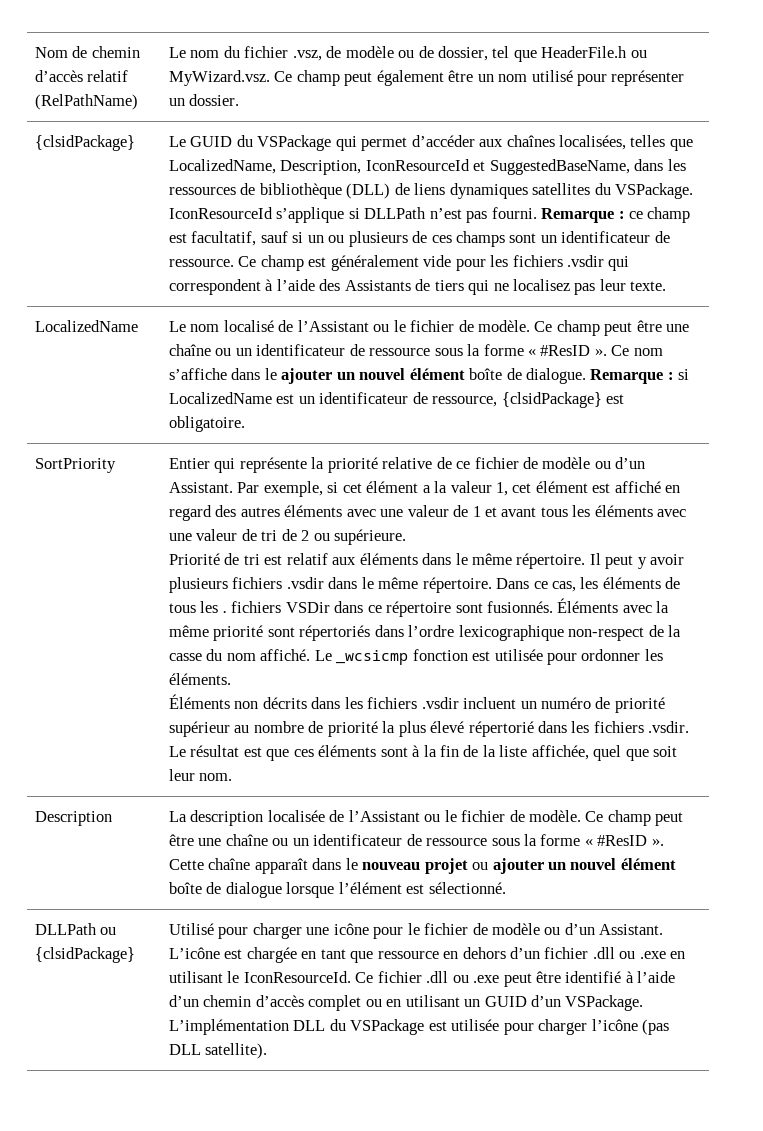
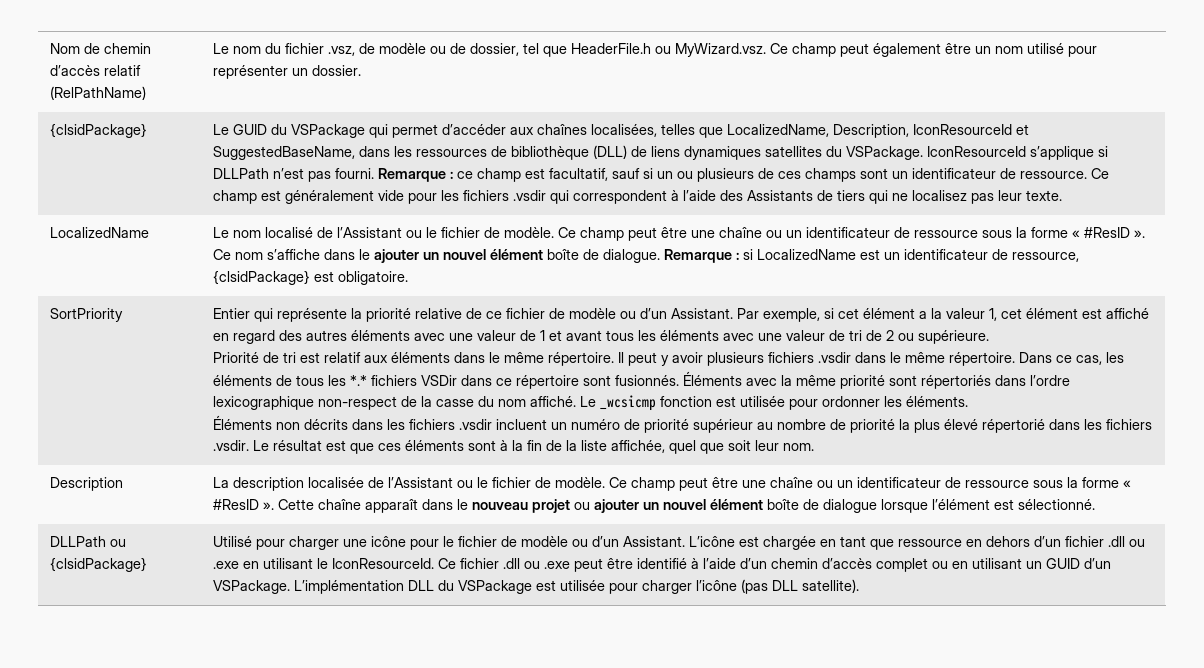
- Dans ce cas, les éléments de tous les . fichiers VSDir dans ce répertoire sont fusionnés.
+ Dans ce cas, les éléments de tous les *.* fichiers VSDir dans ce répertoire sont fusionnés.

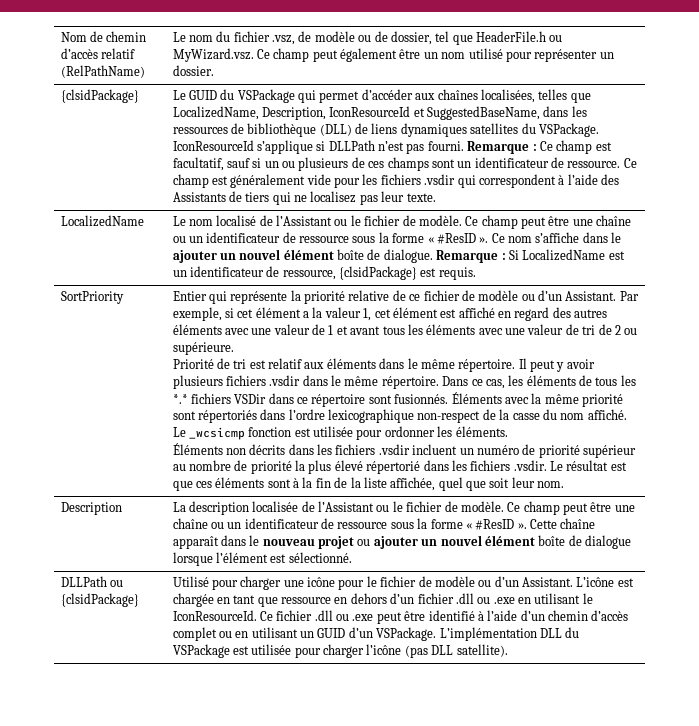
- Remarque : ce champ est facultatif, sauf si un ou plusieurs de ces champs sont un identificateur de ressource.
+ Remarque : Ce champ est facultatif, sauf si un ou plusieurs de ces champs sont un identificateur de ressource.
- Remarque : si LocalizedName est un identificateur de ressource, {clsidPackage} est obligatoire.
+ Remarque : Si LocalizedName est un identificateur de ressource, {clsidPackage} est requis.

